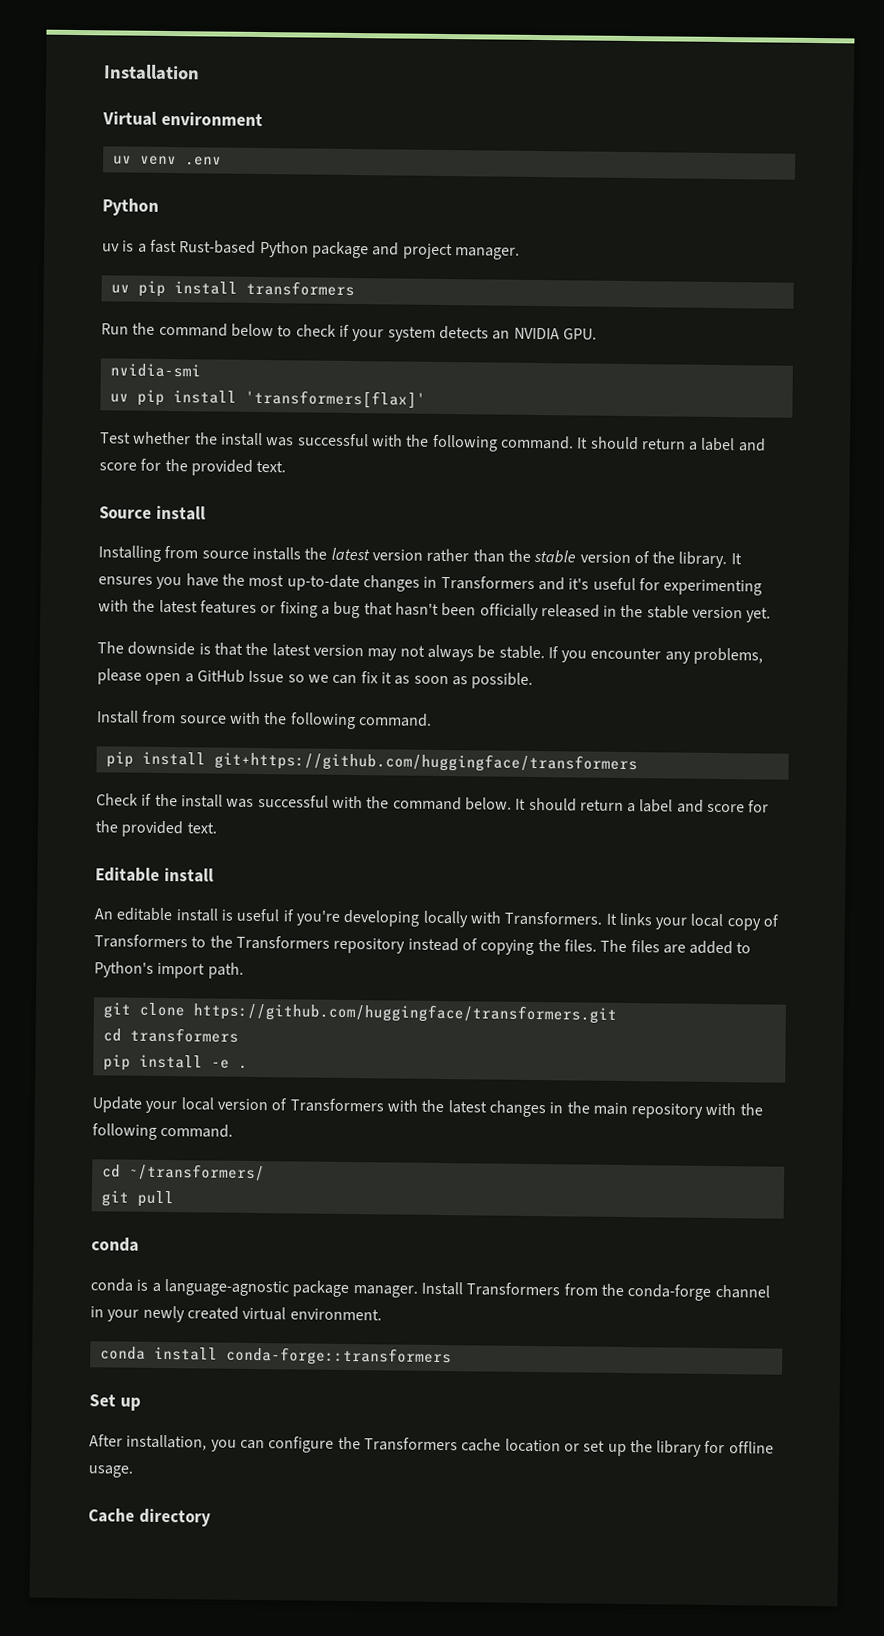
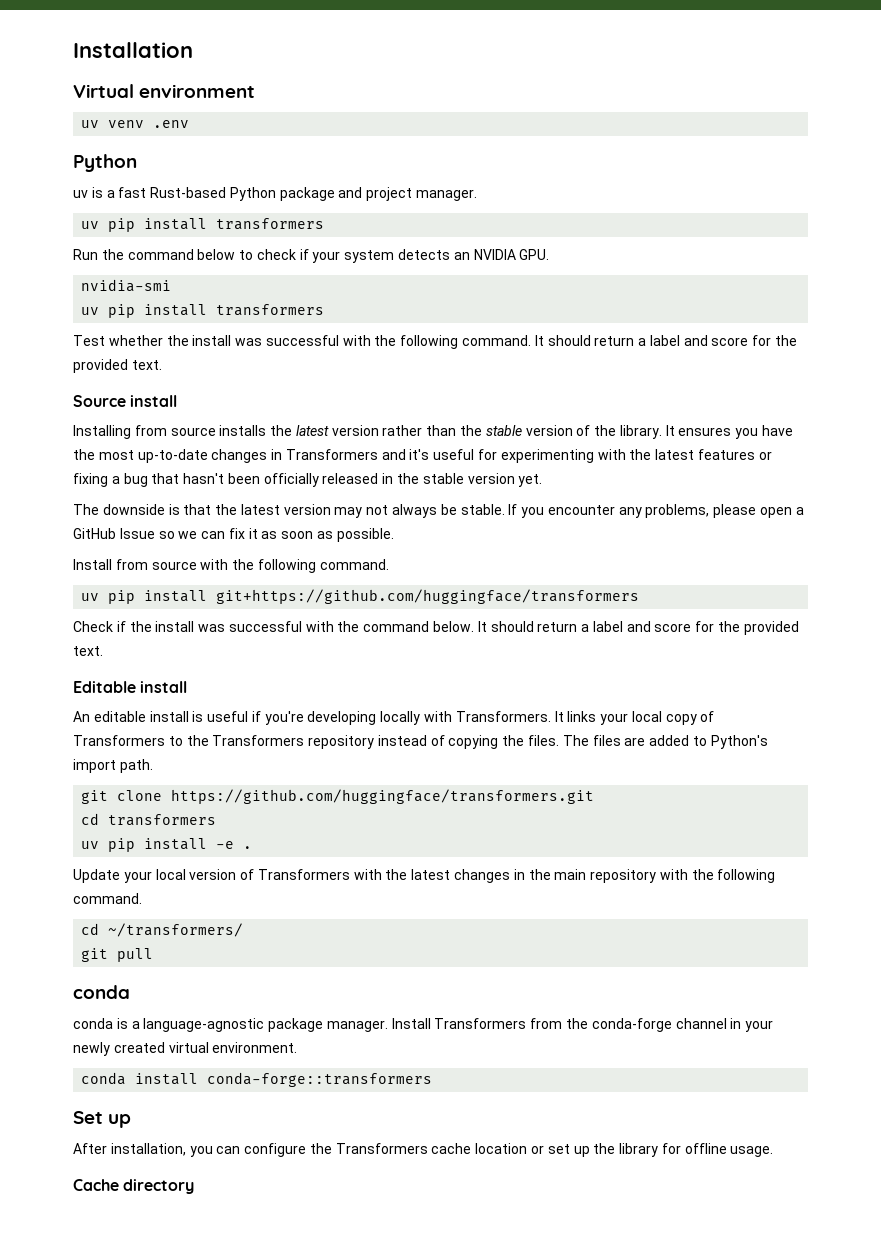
  nvidia-smi
- uv pip install 'transformers[flax]'
+ uv pip install transformers
- pip install git+https://github.com/huggingface/transformers
+ uv pip install git+https://github.com/huggingface/transformers
- pip install -e .
+ uv pip install -e .

